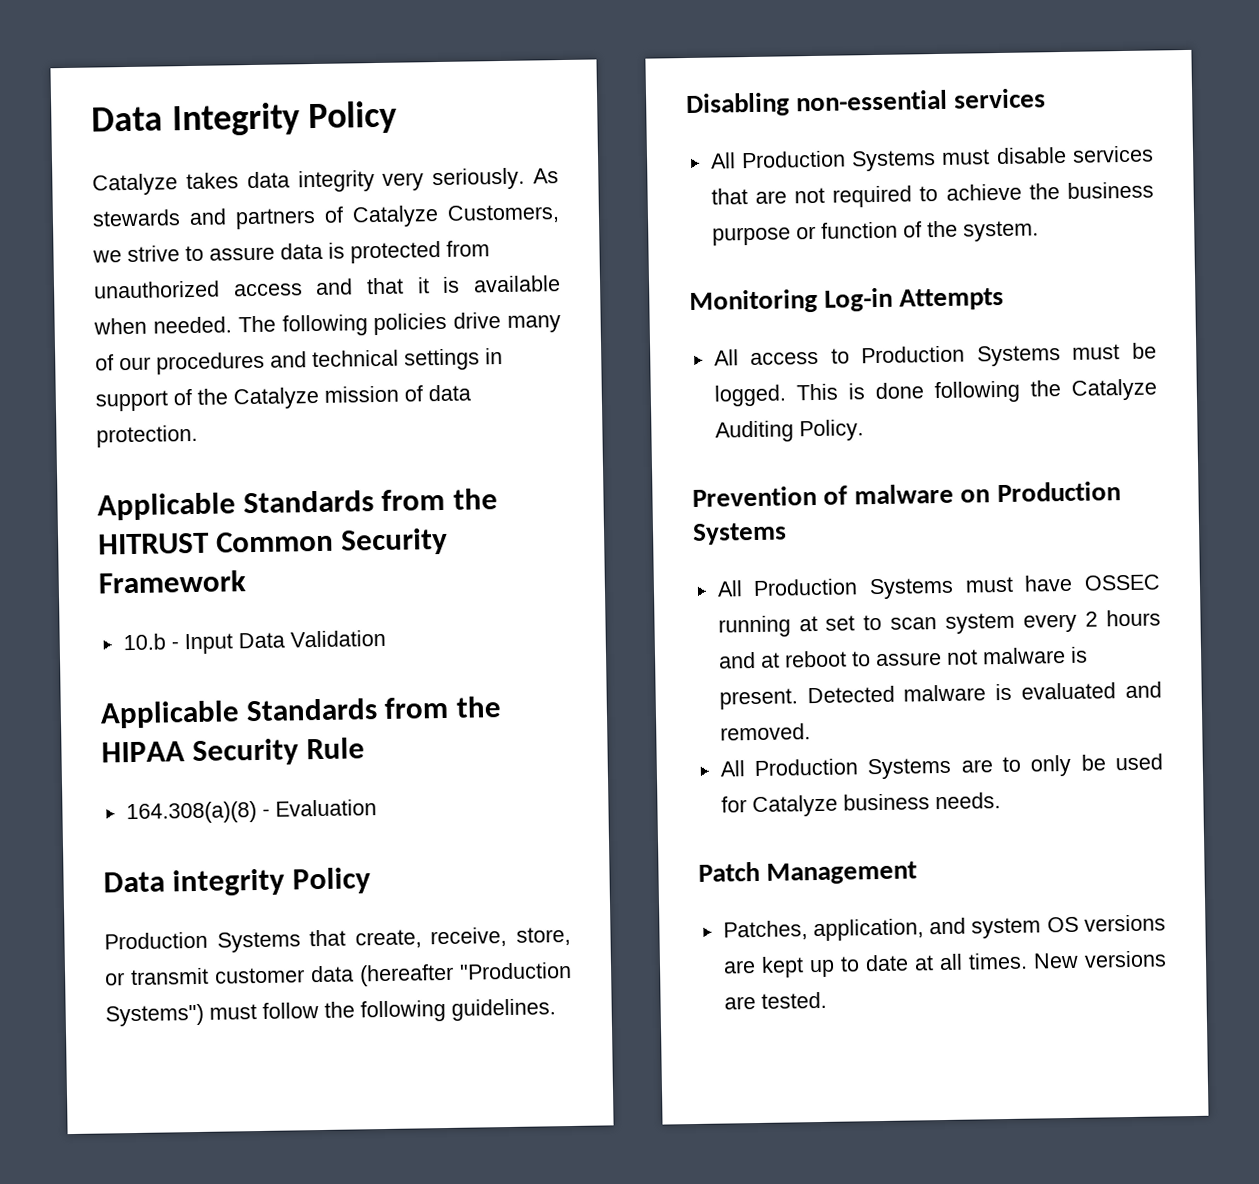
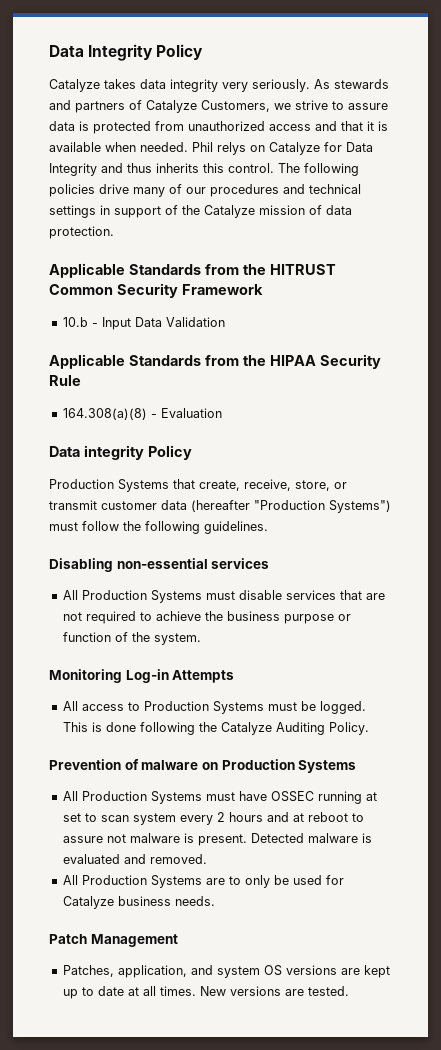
+ Phil relys on Catalyze for Data Integrity and thus inherits this control.

